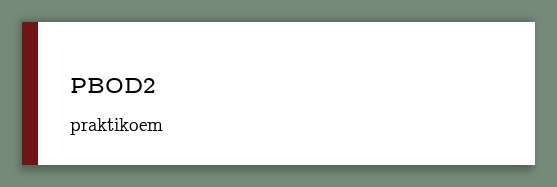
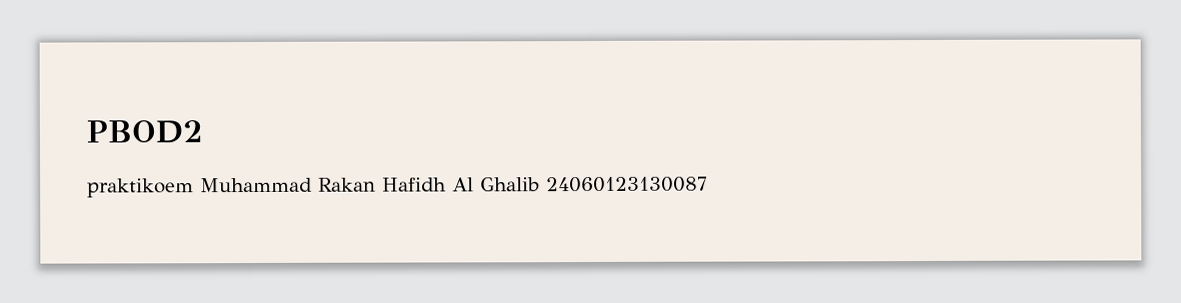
- praktikoem
+ praktikoem Muhammad Rakan Hafidh Al Ghalib 24060123130087

